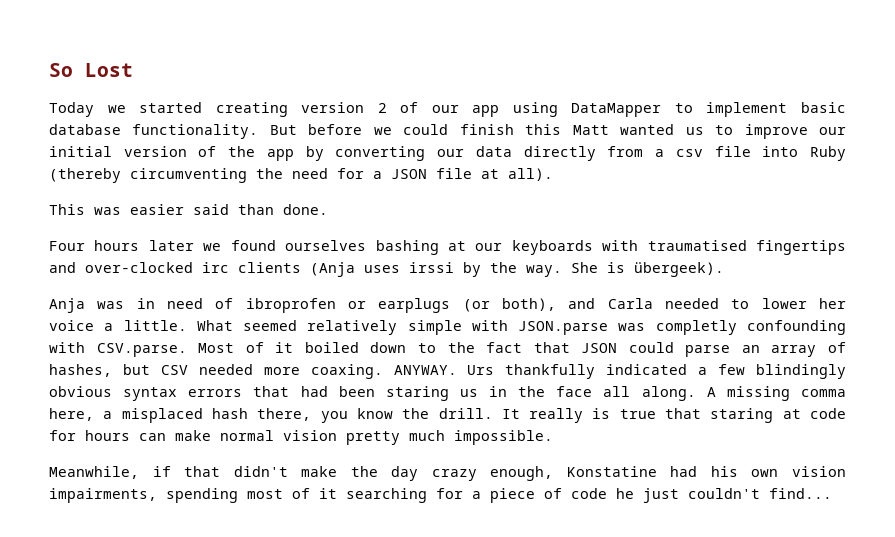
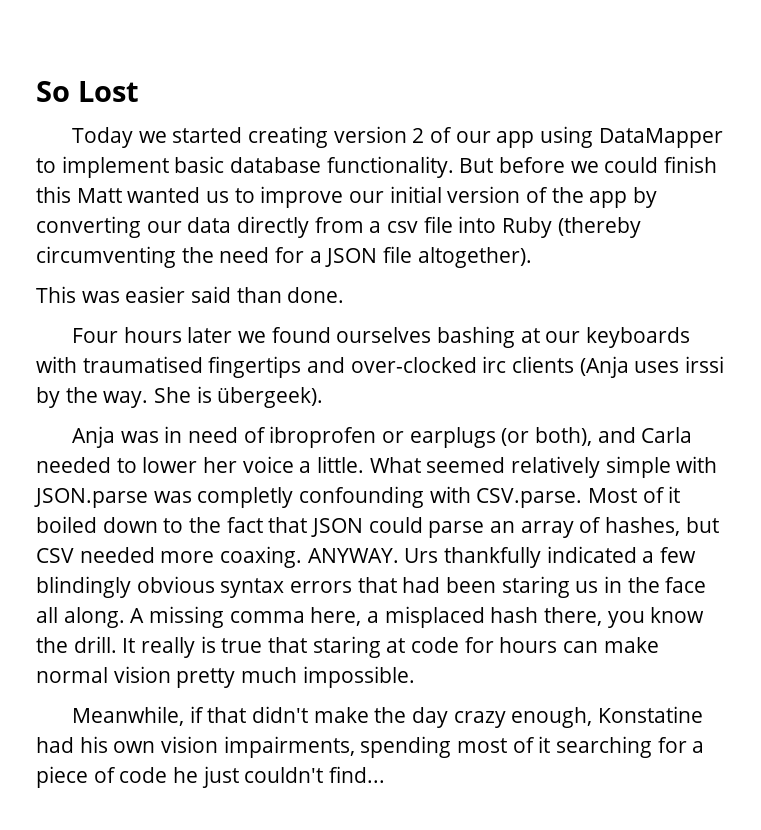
- But before we could finish this Matt wanted us to improve our initial version of the app by converting our data directly from a csv file into Ruby (thereby circumventing the need for a JSON file at all).
+ But before we could finish this Matt wanted us to improve our initial version of the app by converting our data directly from a csv file into Ruby (thereby circumventing the need for a JSON file altogether).

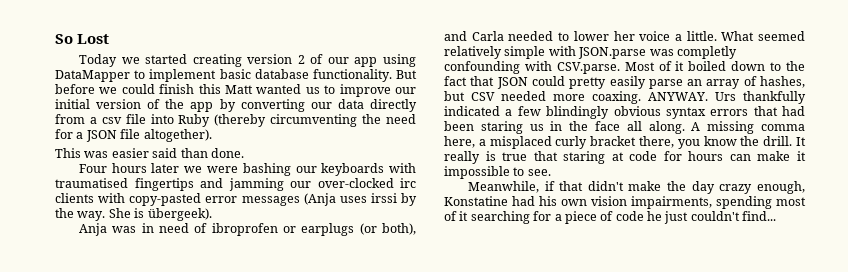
- Four hours later we found ourselves bashing at our keyboards with traumatised fingertips and over-clocked irc clients (Anja uses irssi by the way.
+ Four hours later we were bashing our keyboards with traumatised fingertips and jamming our over-clocked irc clients with copy-pasted error messages (Anja uses irssi by the way.
- What seemed relatively simple with JSON.parse was completly confounding with CSV.parse. Most of it boiled down to the fact that JSON could parse an array of hashes, but CSV needed more coaxing.
+ What seemed relatively simple with JSON.parse was completly confounding with CSV.parse. Most of it boiled down to the fact that JSON could pretty easily parse an array of hashes, but CSV needed more coaxing.
- A missing comma here, a misplaced hash there, you know the drill.
+ A missing comma here, a misplaced curly bracket there, you know the drill.
- It really is true that staring at code for hours can make normal vision pretty much impossible.
+ It really is true that staring at code for hours can make it impossible to see.

